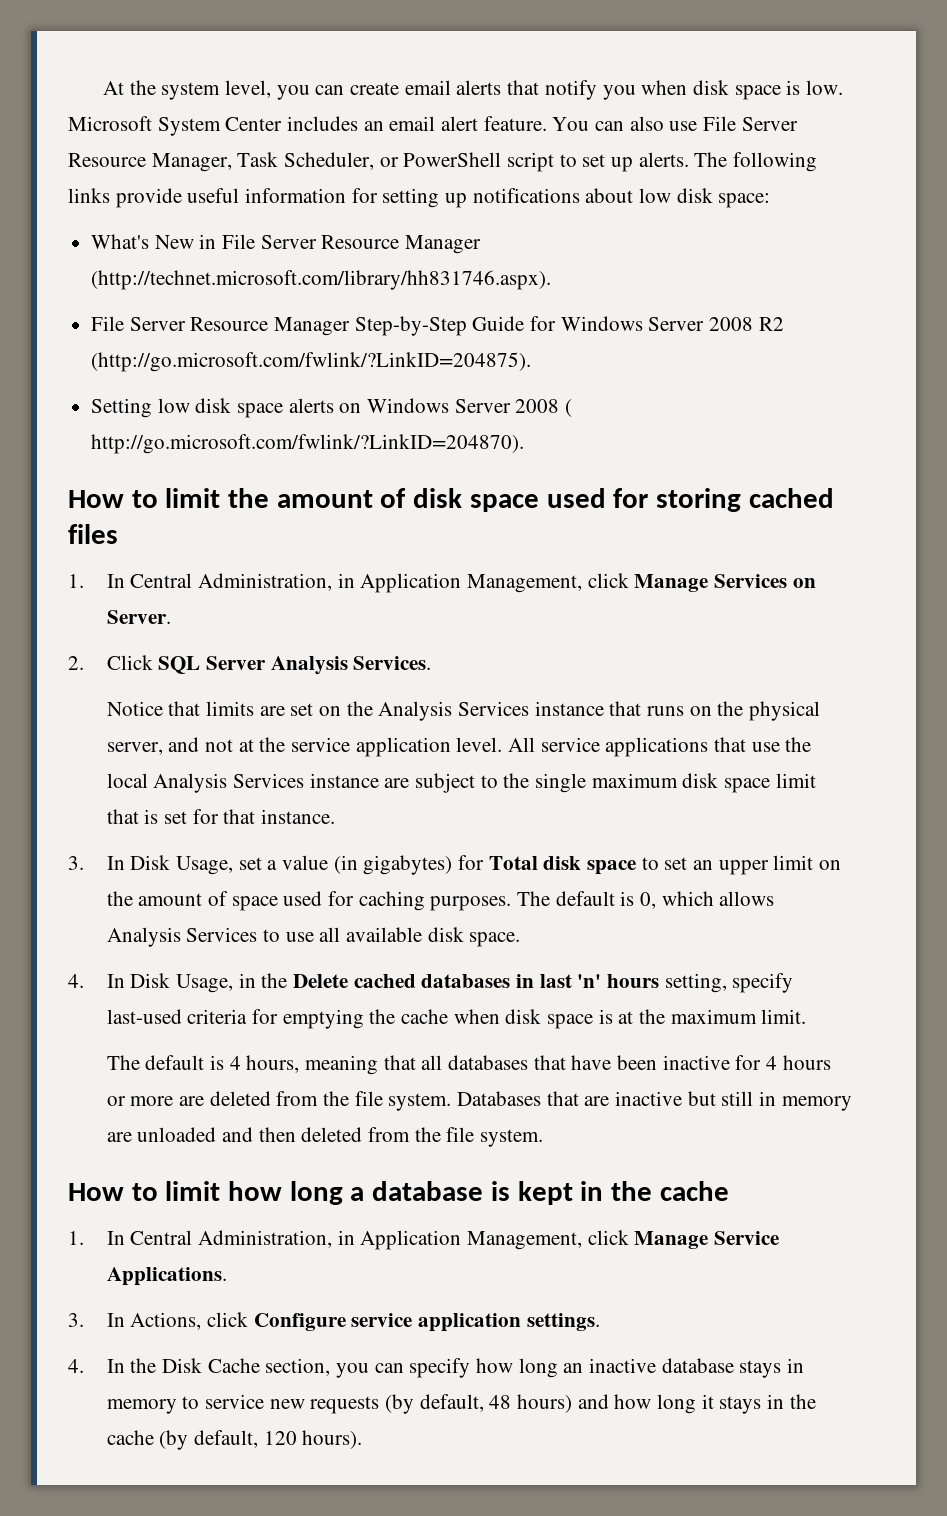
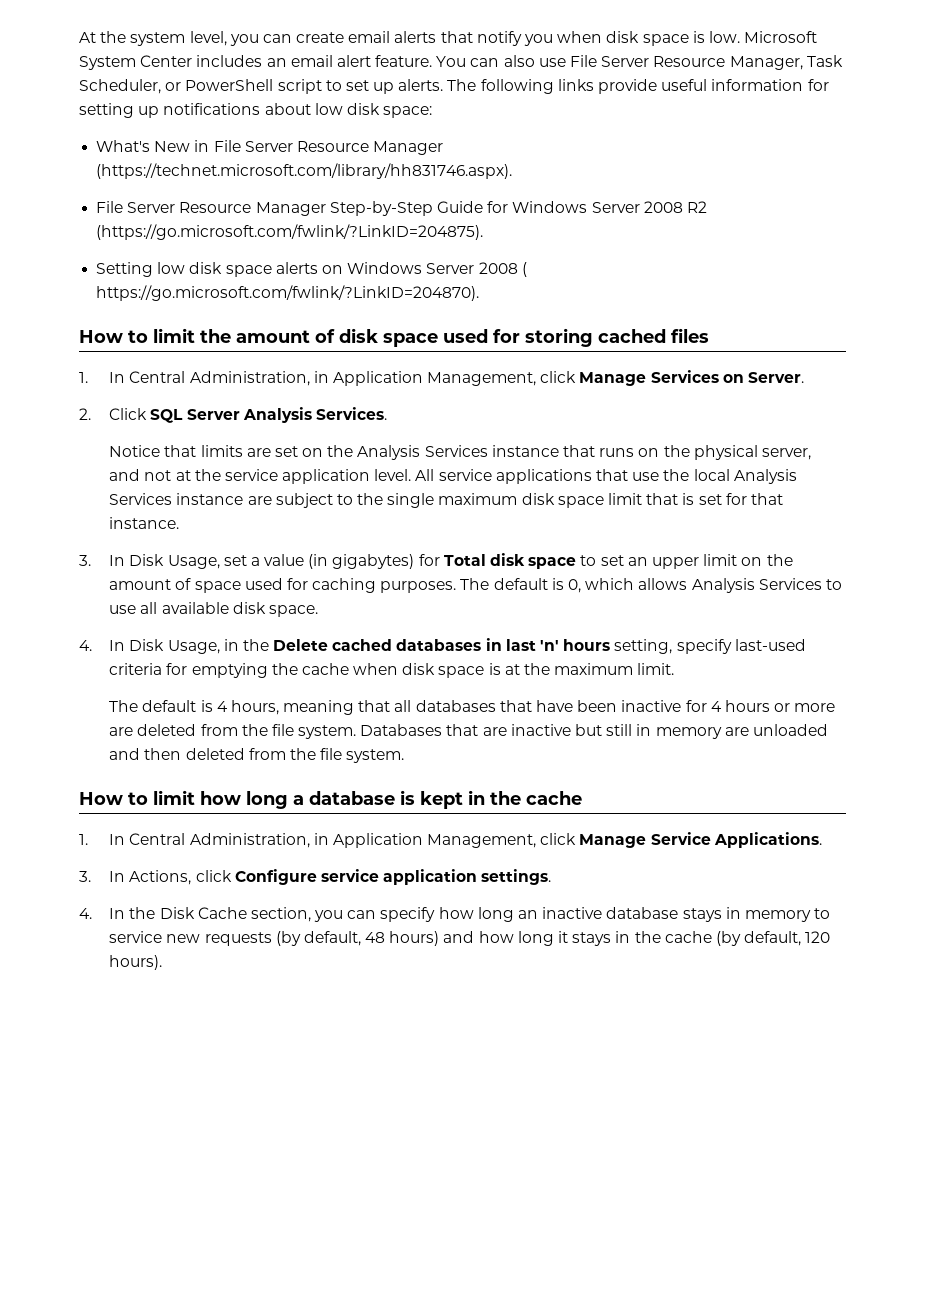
- What's New in File Server Resource Manager (http://technet.microsoft.com/library/hh831746.aspx).
+ What's New in File Server Resource Manager (https://technet.microsoft.com/library/hh831746.aspx).
- File Server Resource Manager Step-by-Step Guide for Windows Server 2008 R2 (http://go.microsoft.com/fwlink/?LinkID=204875).
+ File Server Resource Manager Step-by-Step Guide for Windows Server 2008 R2 (https://go.microsoft.com/fwlink/?LinkID=204875).
- Setting low disk space alerts on Windows Server 2008 ( http://go.microsoft.com/fwlink/?LinkID=204870).
+ Setting low disk space alerts on Windows Server 2008 ( https://go.microsoft.com/fwlink/?LinkID=204870).

